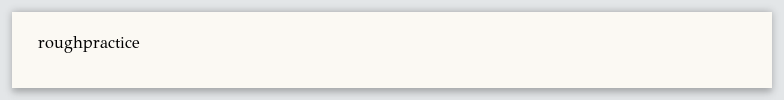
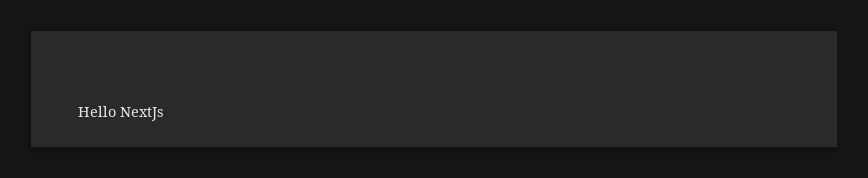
- roughpractice
+ Hello NextJs

